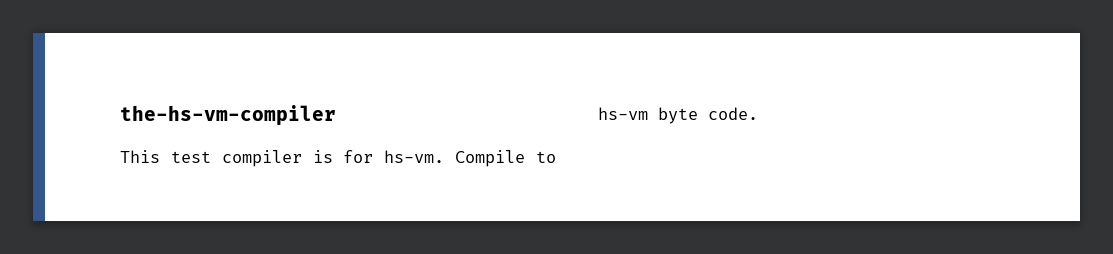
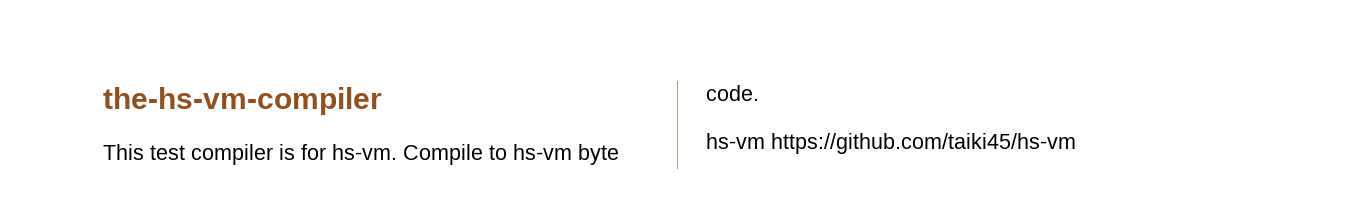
+ hs-vm https://github.com/taiki45/hs-vm

